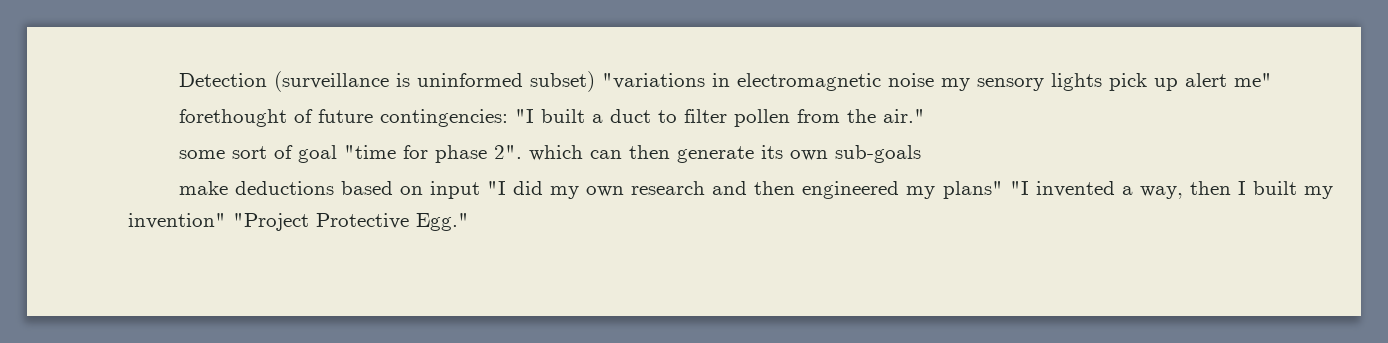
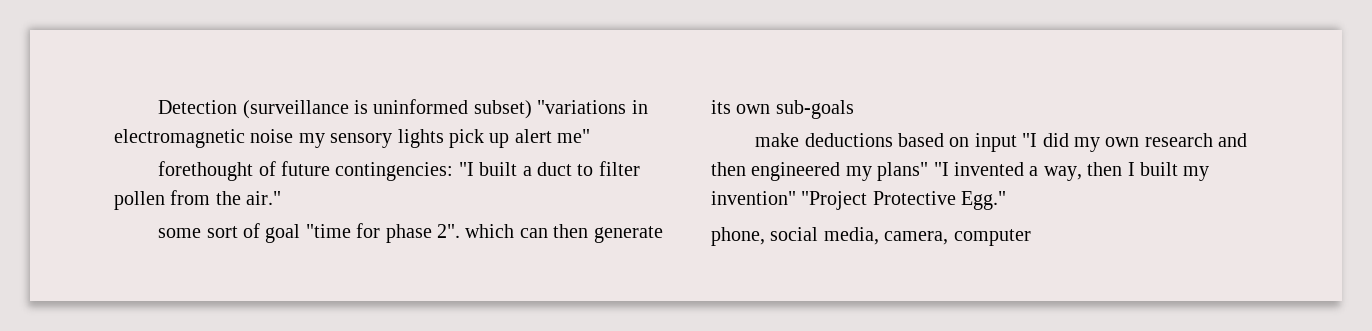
+ phone, social media, camera, computer

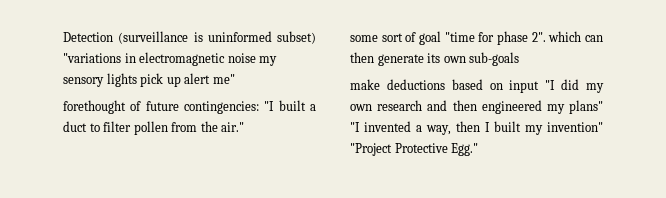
- phone, social media, camera, computer

